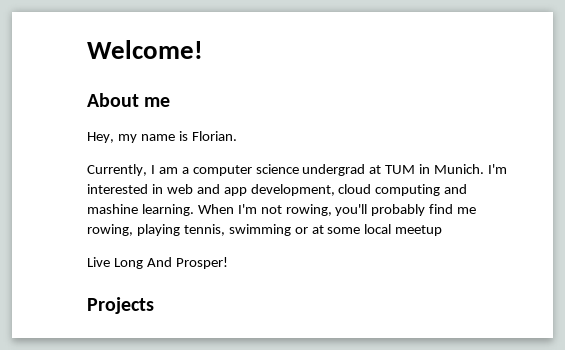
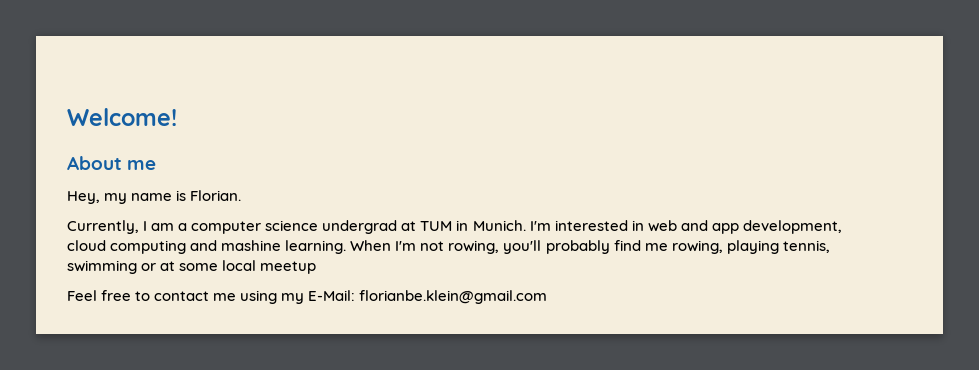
- Live Long And Prosper!
- Projects
+ Feel free to contact me using my E-Mail: florianbe.klein@gmail.com

